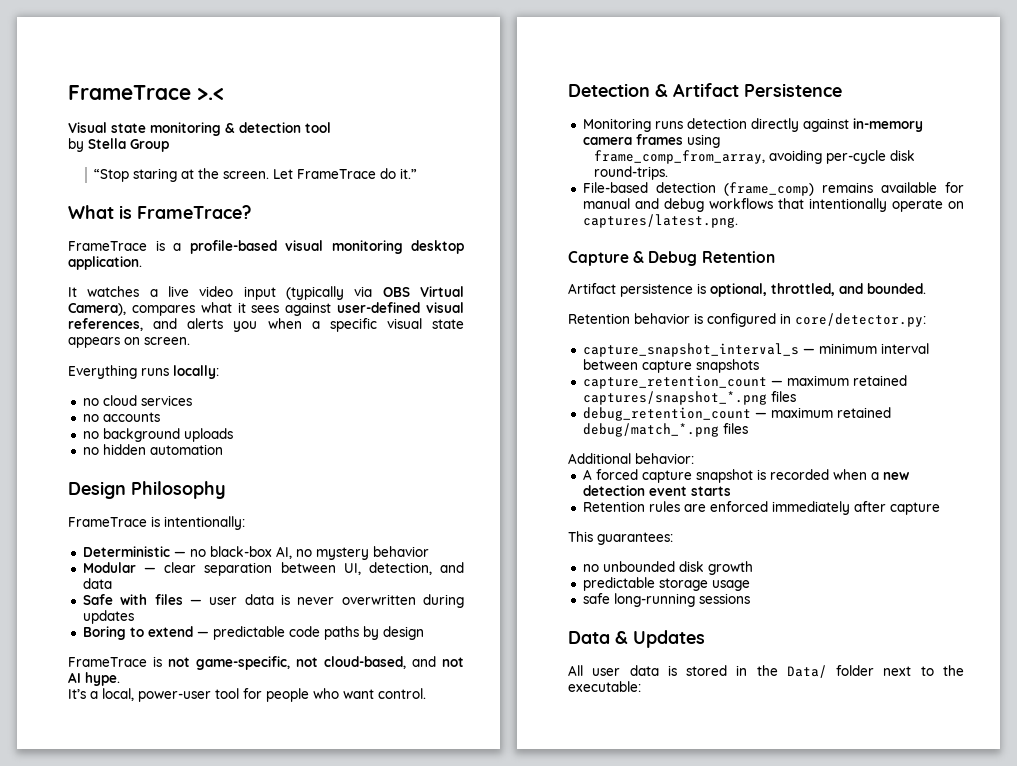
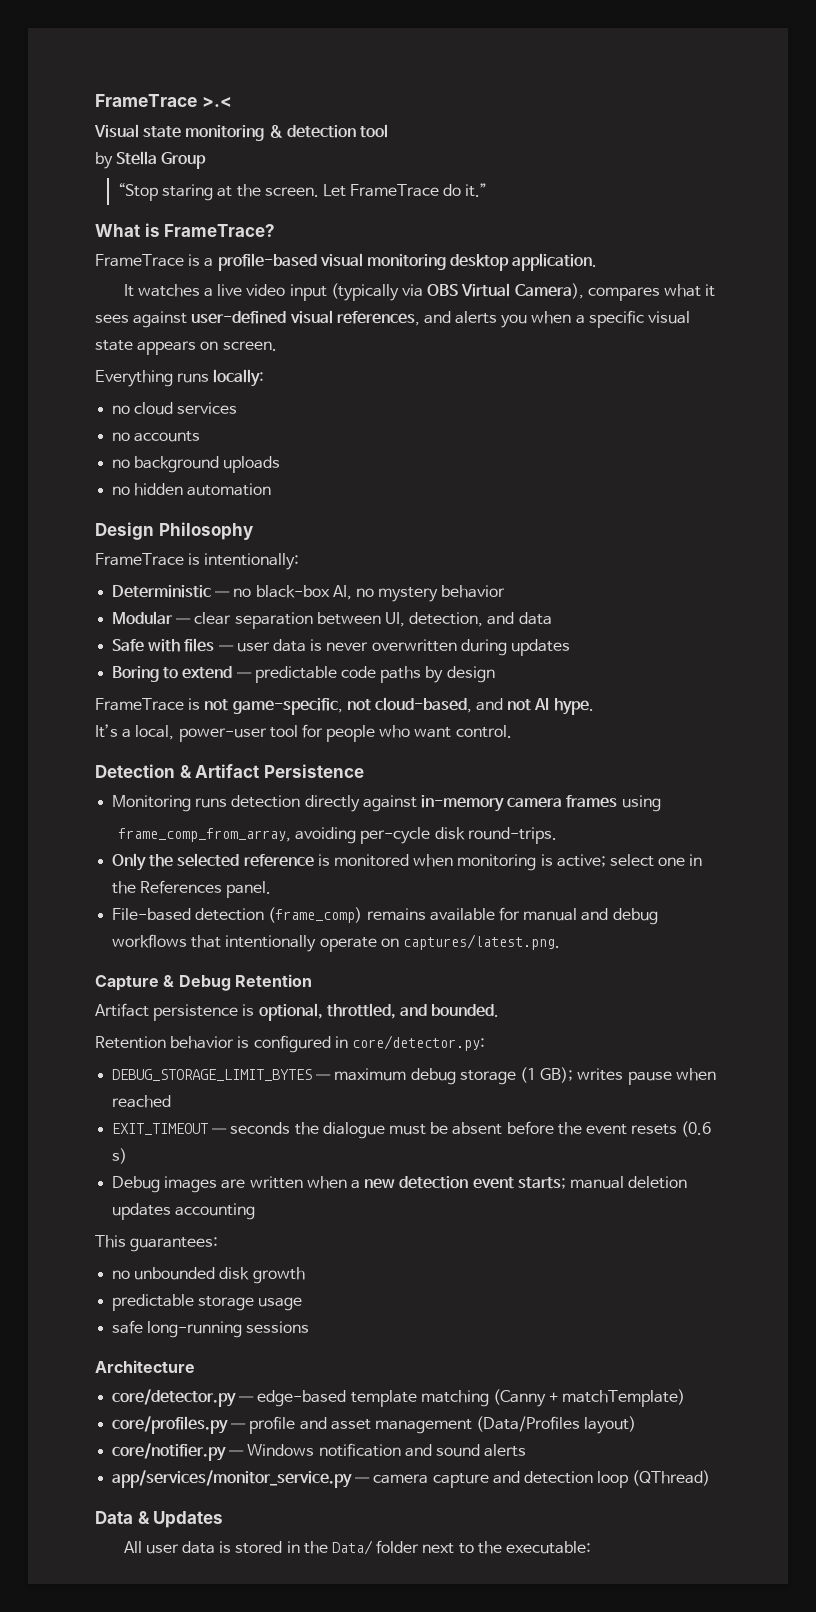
+ Only the selected reference is monitored when monitoring is active; select one in the References panel.
- capture_snapshot_interval_s — minimum interval between capture snapshots
- capture_retention_count — maximum retained captures/snapshot_*.png files
- debug_retention_count — maximum retained debug/match_*.png files
- Additional behavior:
- A forced capture snapshot is recorded when a new detection event starts
- Retention rules are enforced immediately after capture
+ DEBUG_STORAGE_LIMIT_BYTES — maximum debug storage (1 GB); writes pause when reached
+ EXIT_TIMEOUT — seconds the dialogue must be absent before the event resets (0.6 s)
+ Debug images are written when a new detection event starts; manual deletion updates accounting
+ Architecture
+ core/detector.py — edge-based template matching (Canny + matchTemplate)
+ core/profiles.py — profile and asset management (Data/Profiles layout)
+ core/notifier.py — Windows notification and sound alerts
+ app/services/monitor_service.py — camera capture and detection loop (QThread)

